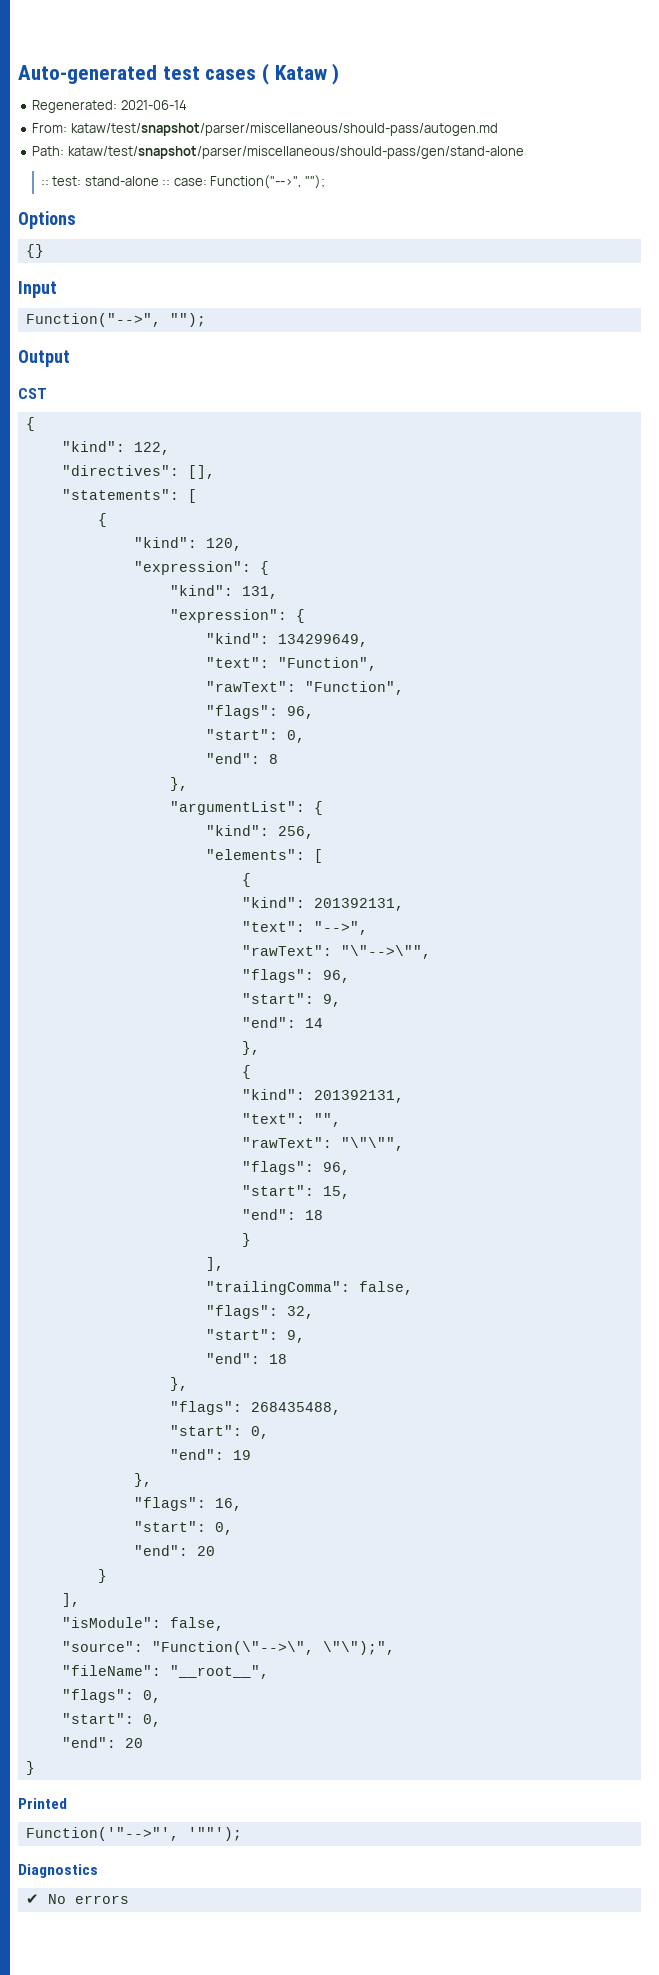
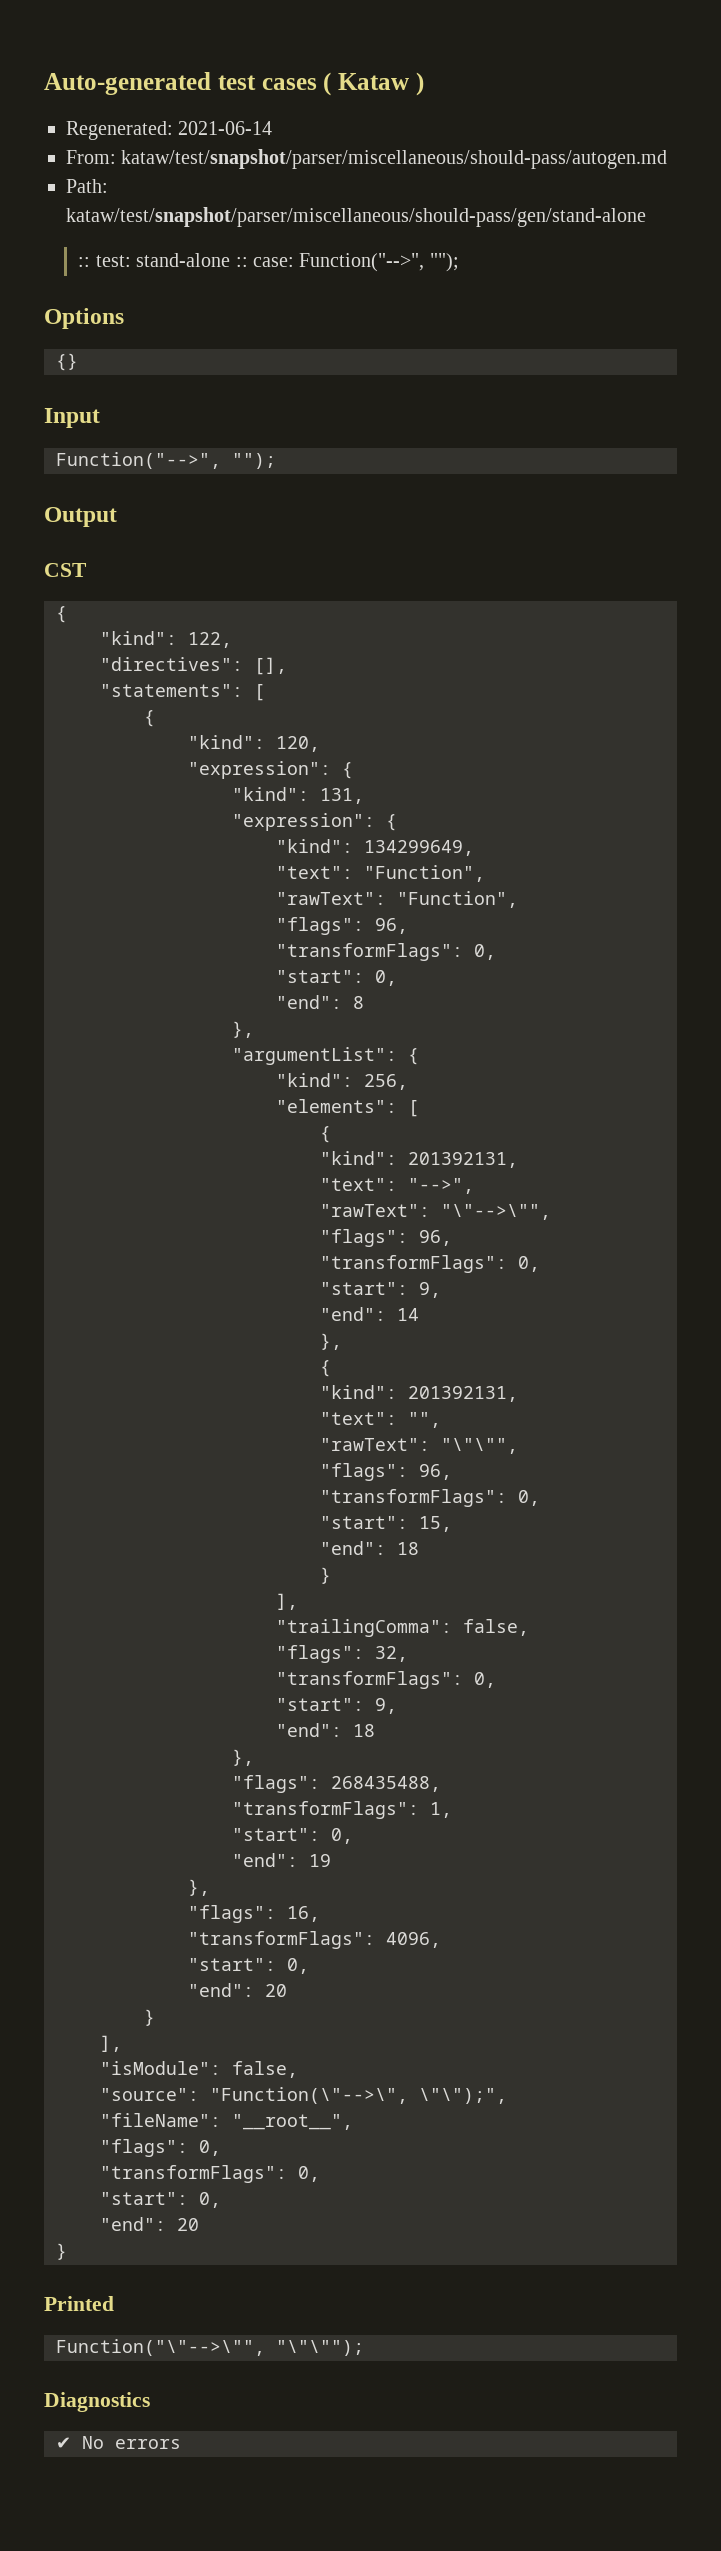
  "rawText": "Function",
  "flags": 96,
+ "transformFlags": 0,
  "rawText": "\"-->\"",
  "flags": 96,
+ "transformFlags": 0,
  "rawText": "\"\"",
  "flags": 96,
+ "transformFlags": 0,
  "flags": 32,
+ "transformFlags": 0,
+ "transformFlags": 1,
+ "transformFlags": 4096,
  "flags": 0,
+ "transformFlags": 0,
- Function('"-->"', '""');
+ Function("\"-->\"", "\"\"");

